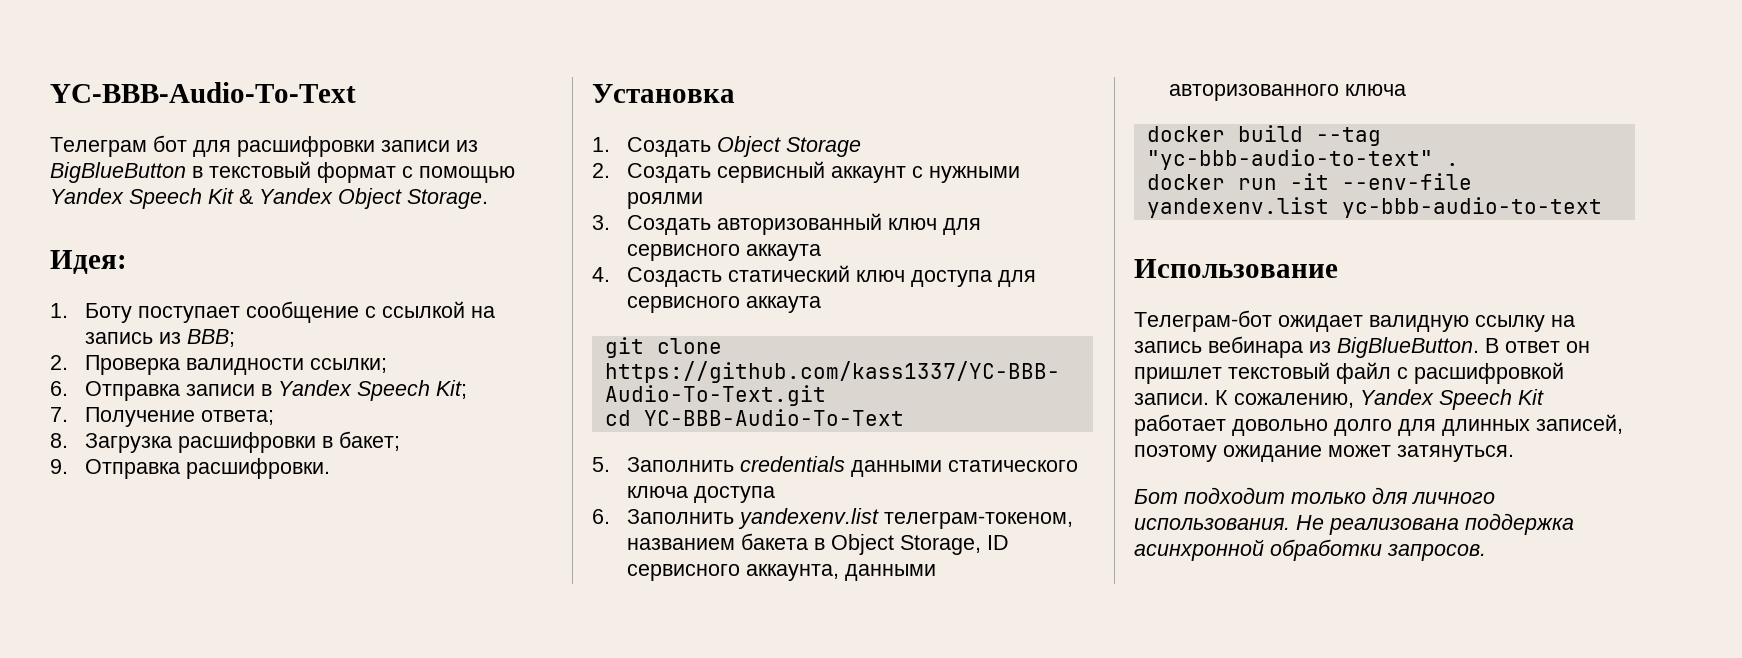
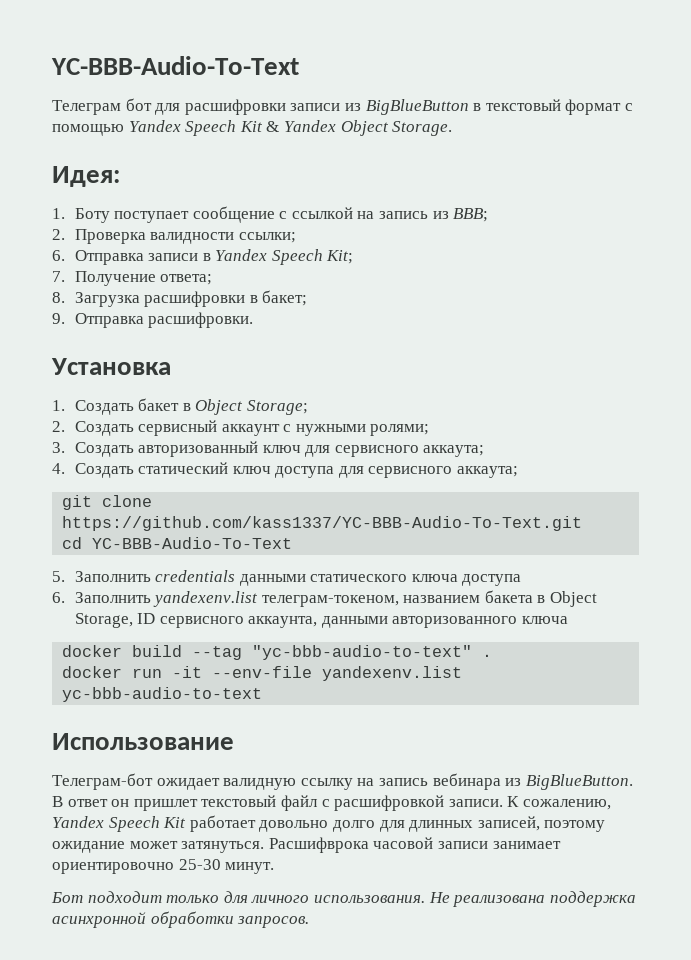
- 1. Создать Object Storage
+ 1. Создать бакет в Object Storage;
- 2. Создать сервисный аккаунт с нужными роялми
+ 2. Создать сервисный аккаунт с нужными ролями;
- 3. Создать авторизованный ключ для сервисного аккаута
+ 3. Создать авторизованный ключ для сервисного аккаута;
- 4. Создасть статический ключ доступа для сервисного аккаута
+ 4. Создать статический ключ доступа для сервисного аккаута;
+ Расшифврока часовой записи занимает ориентировочно 25-30 минут.

